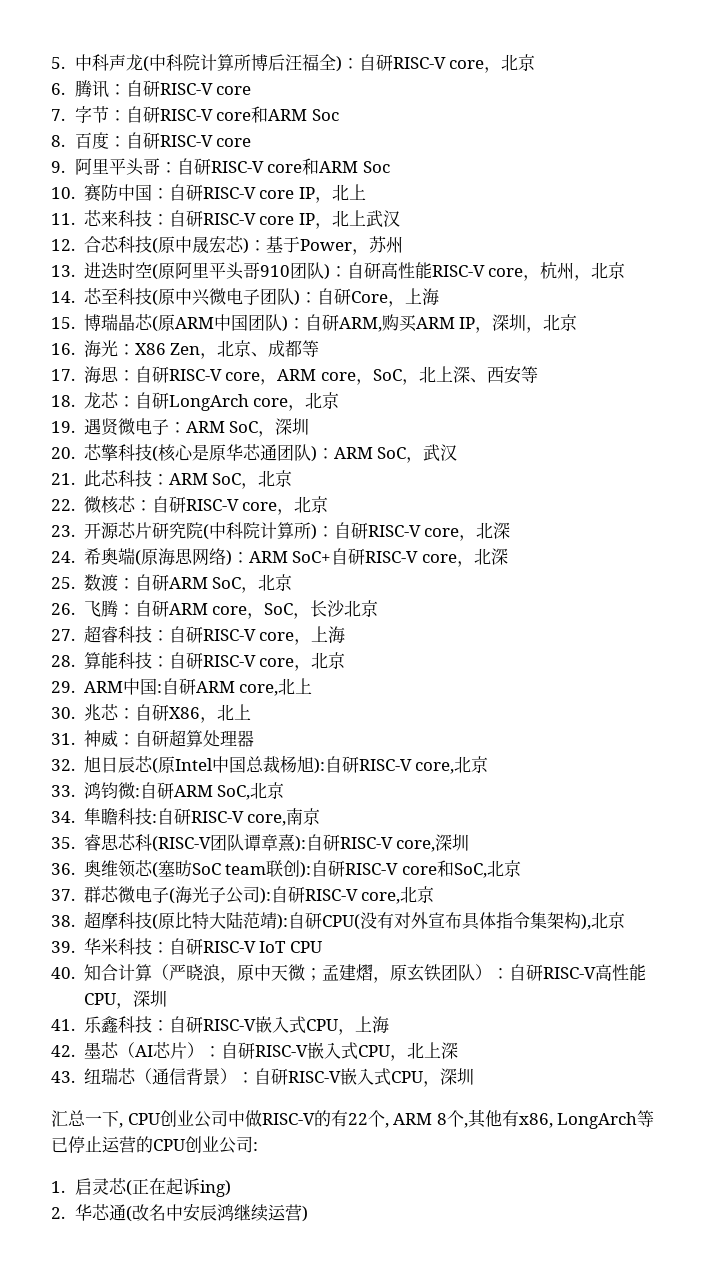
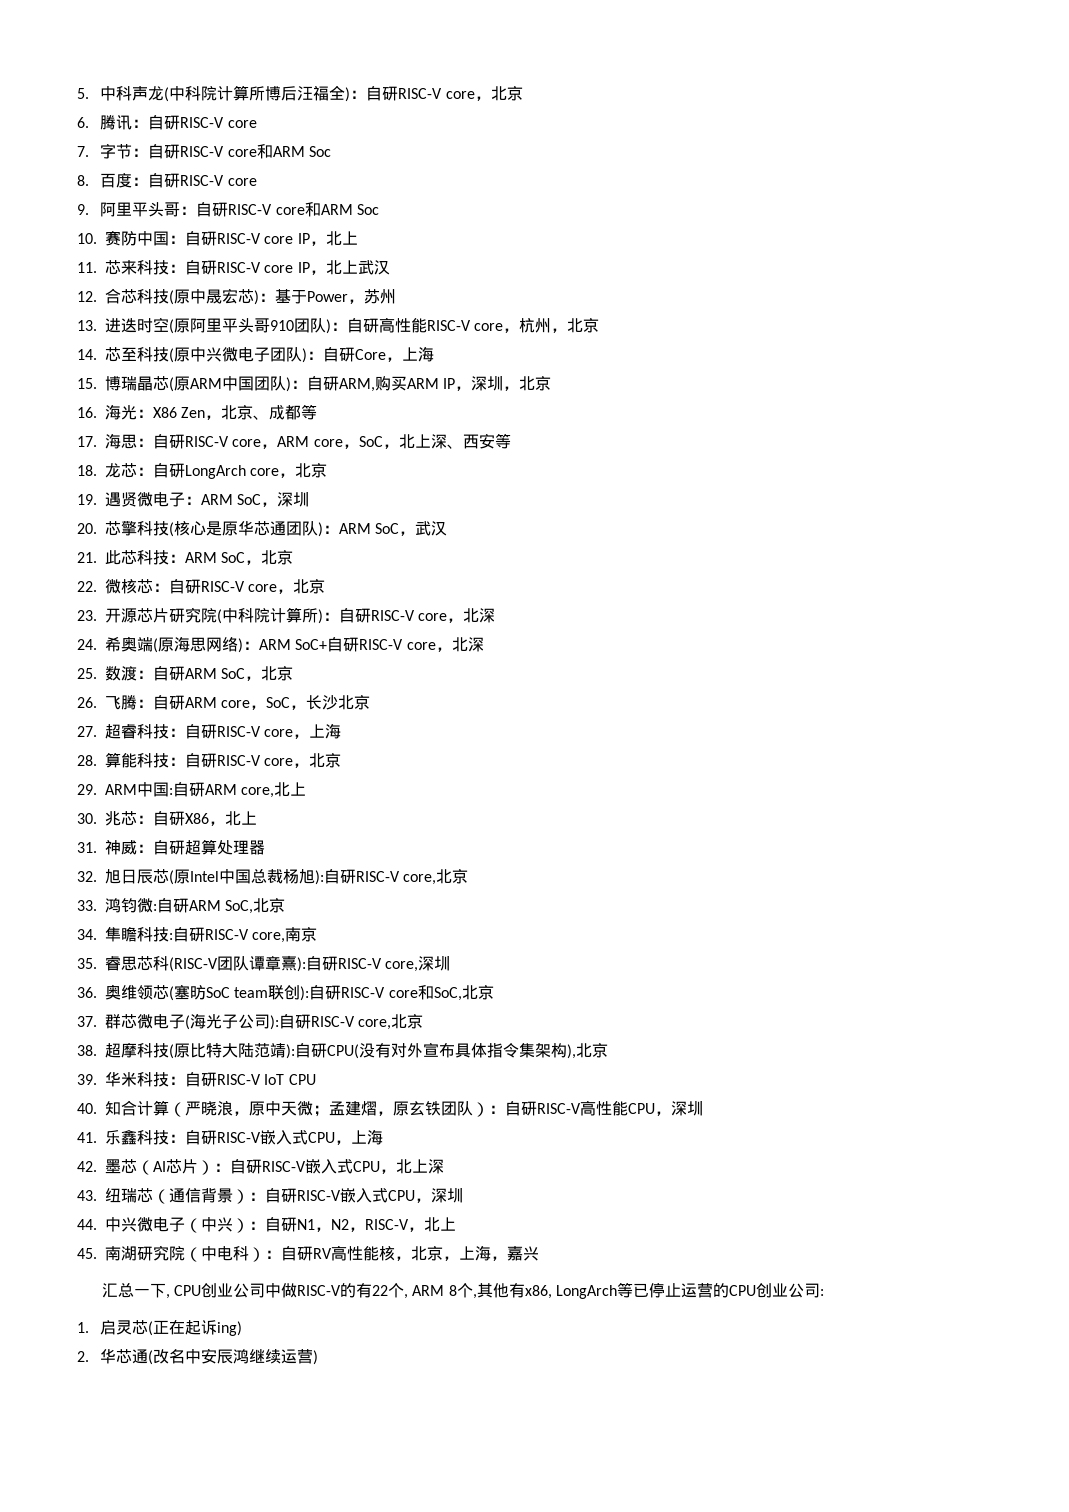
+ 44.中兴微电子（中兴）：自研N1，N2，RISC-V，北上
+ 45.南湖研究院（中电科）：自研RV高性能核，北京，上海，嘉兴

